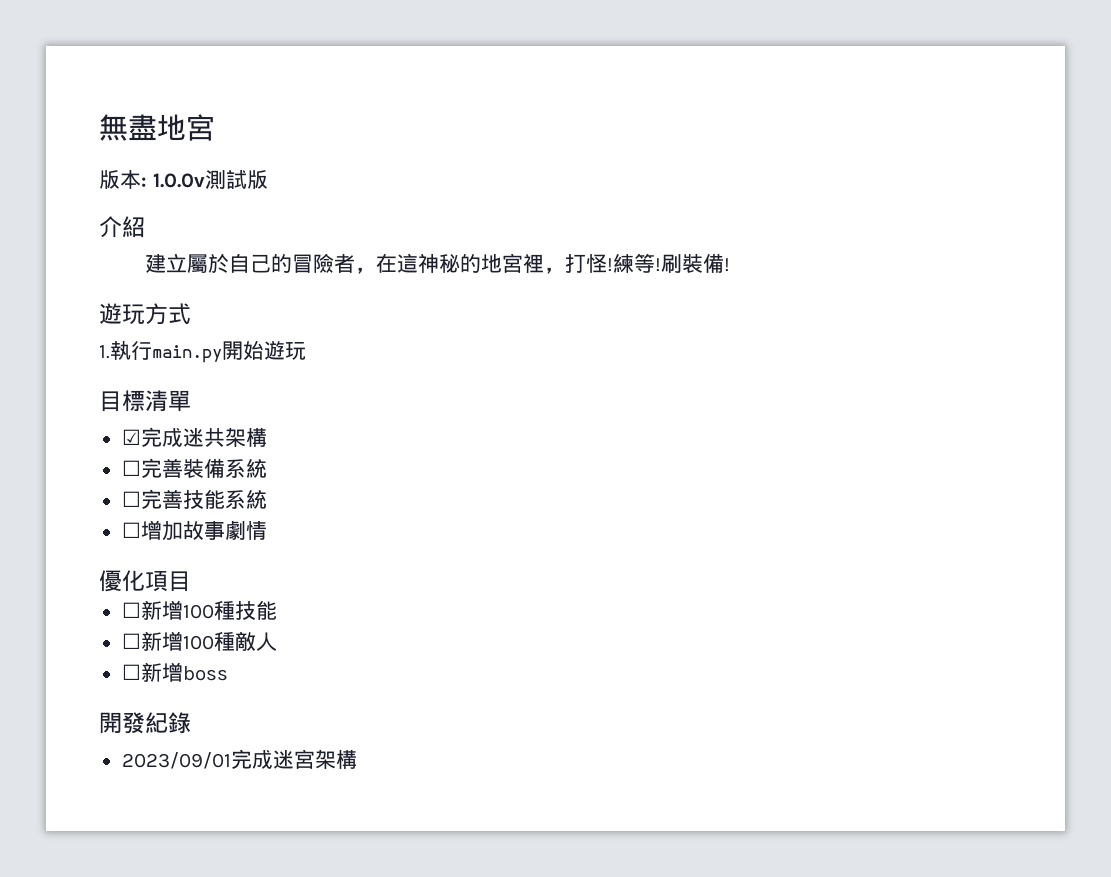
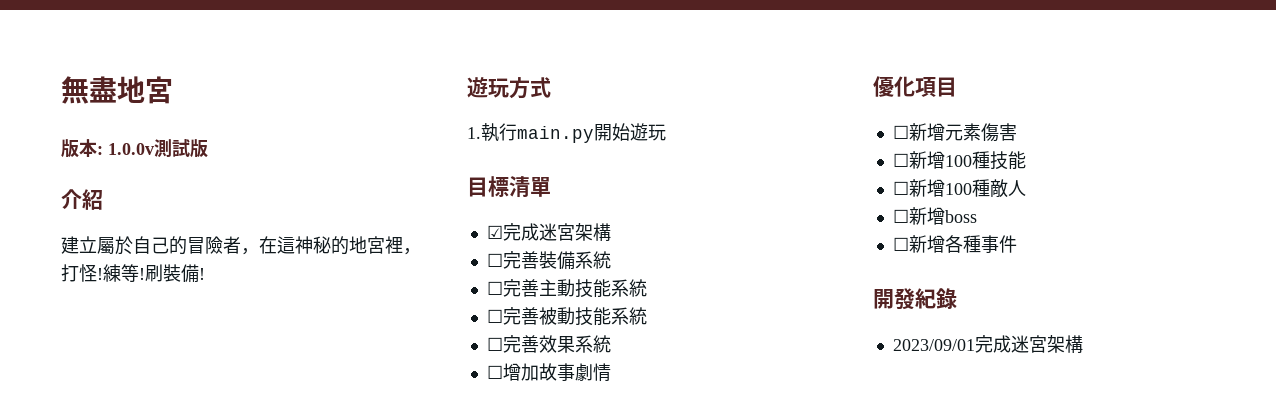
- ☑完成迷共架構
+ ☑完成迷宮架構
- ☐完善技能系統
+ ☐完善主動技能系統
+ ☐完善被動技能系統
+ ☐完善效果系統
+ ☐新增元素傷害
+ ☐新增各種事件

